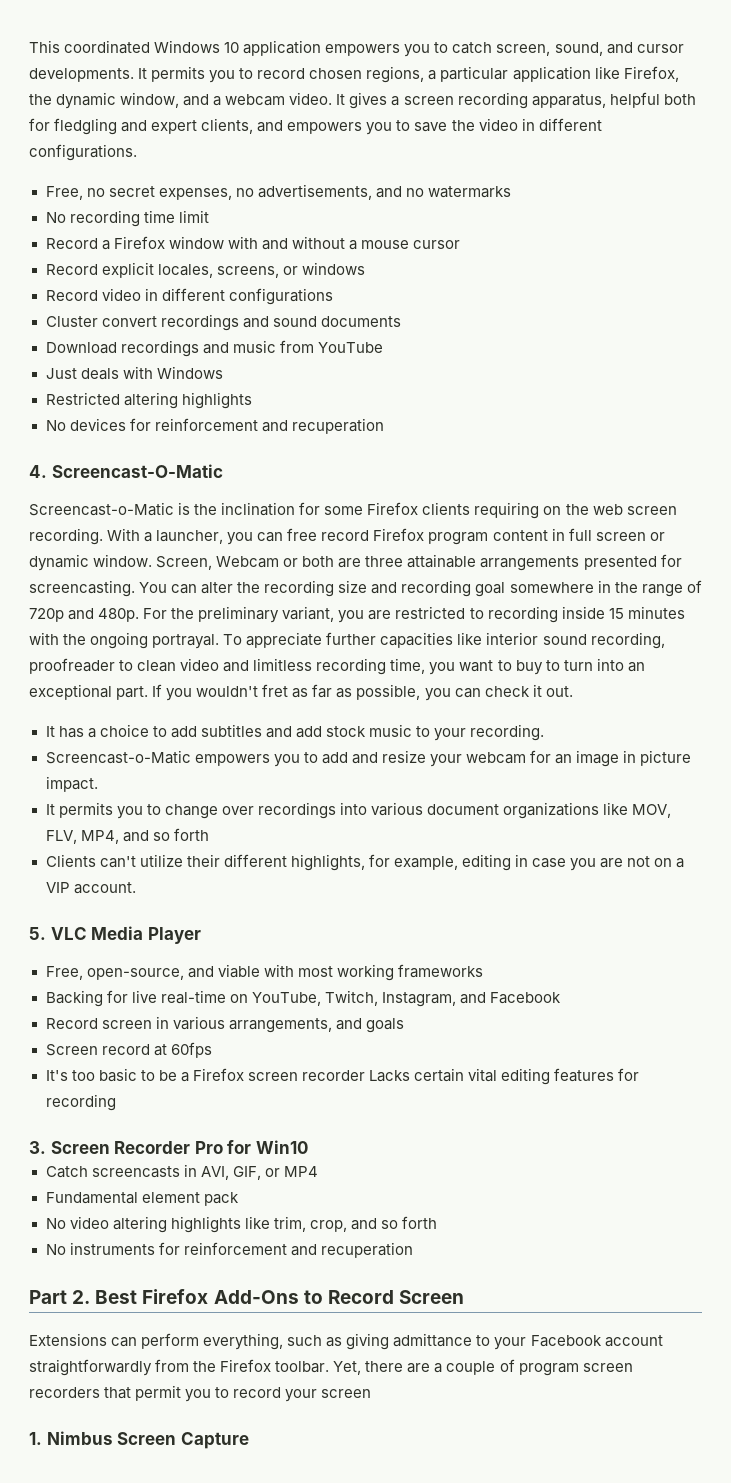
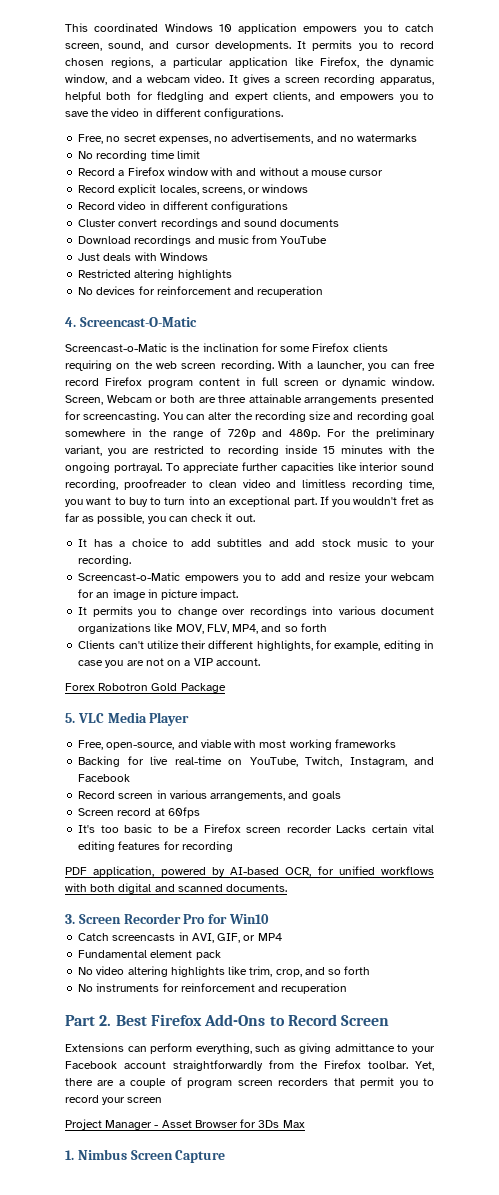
+ Forex Robotron Gold Package
+ PDF application, powered by AI-based OCR, for unified workflows with both digital and scanned documents.
+ Project Manager - Asset Browser for 3Ds Max

